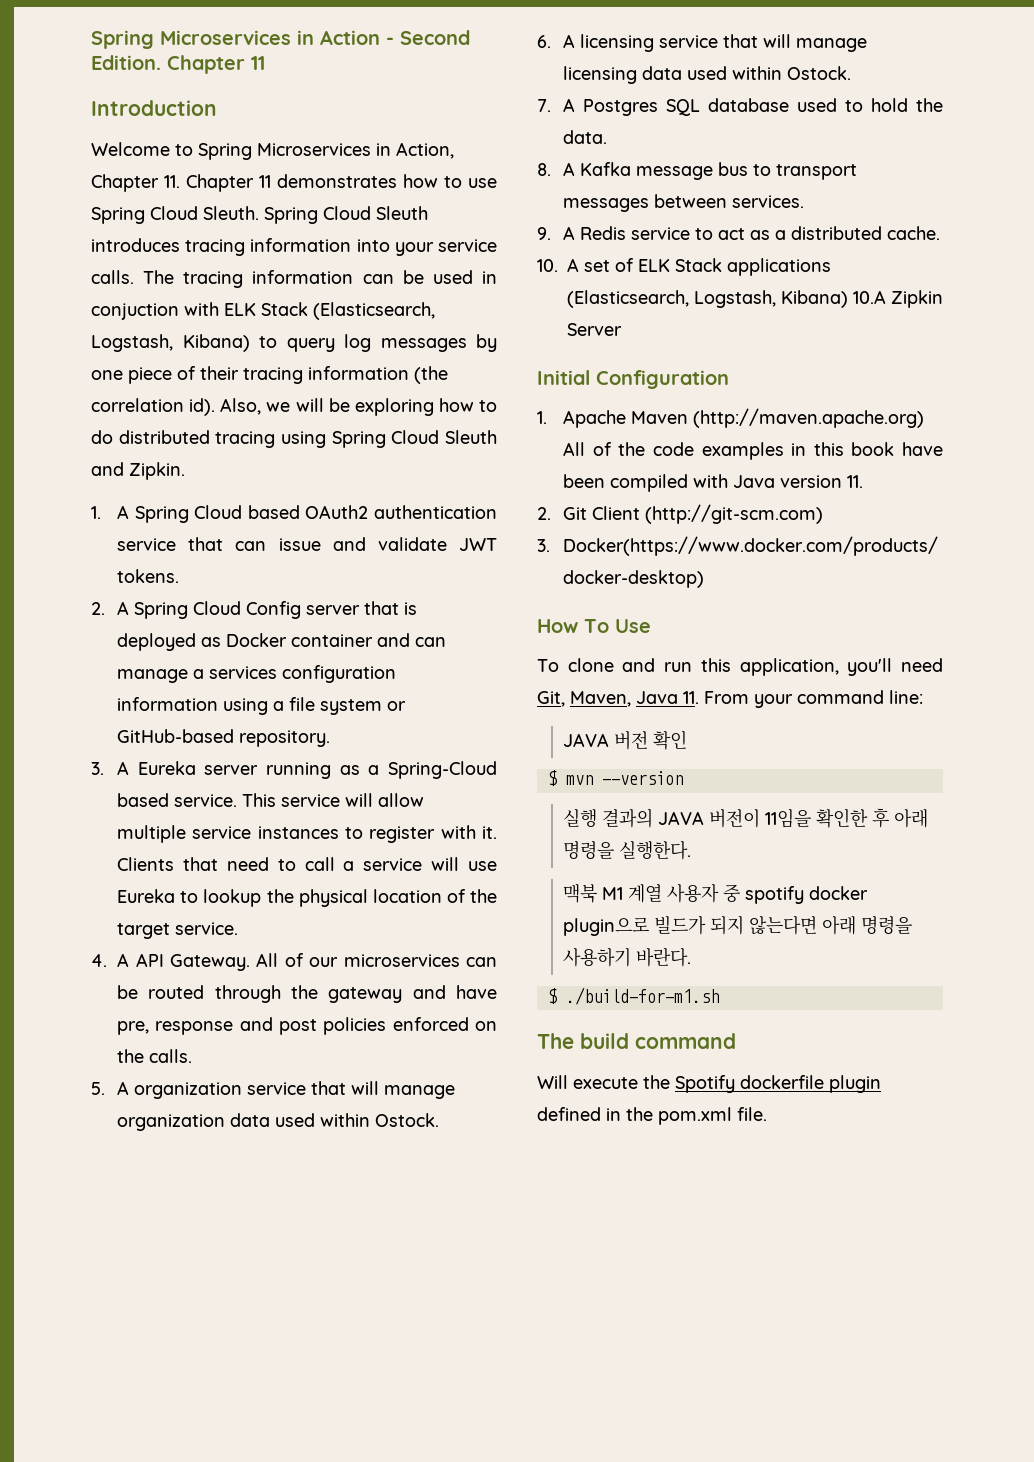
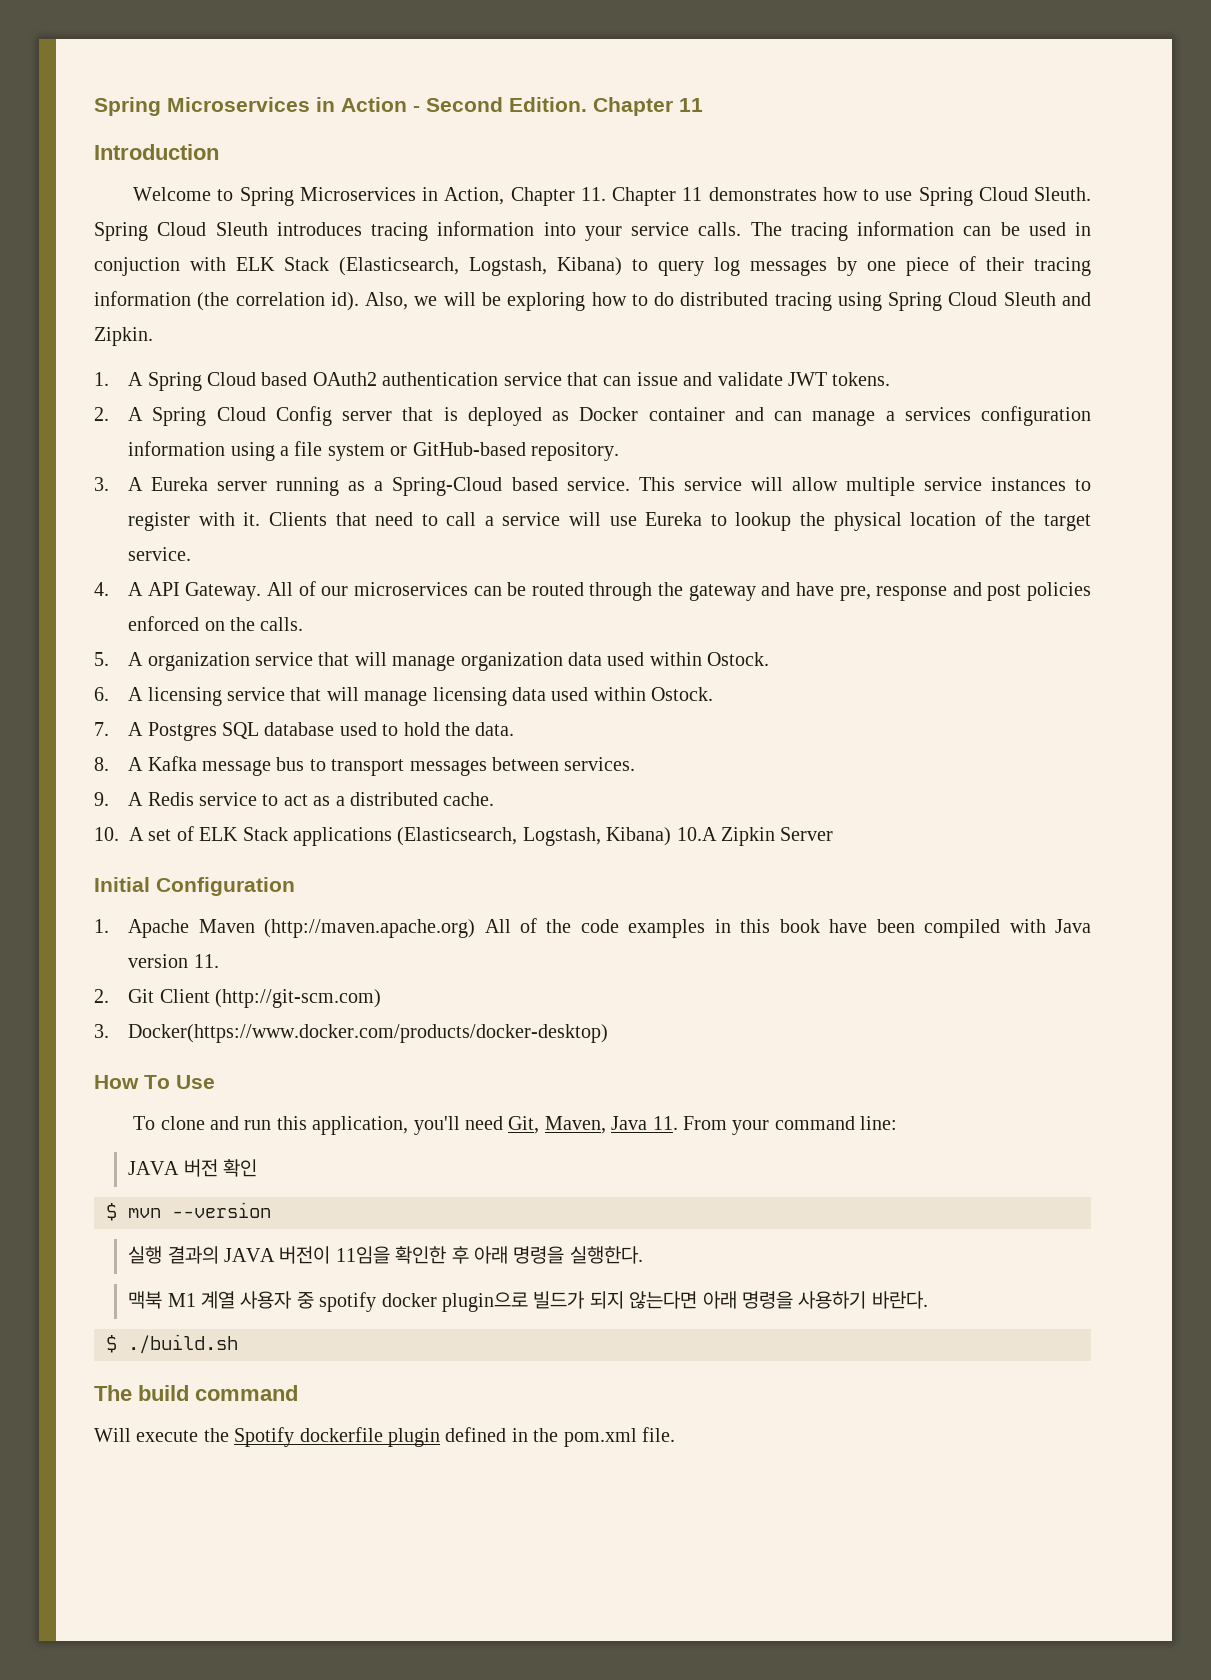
- $ ./build-for-m1.sh
+ $ ./build.sh

